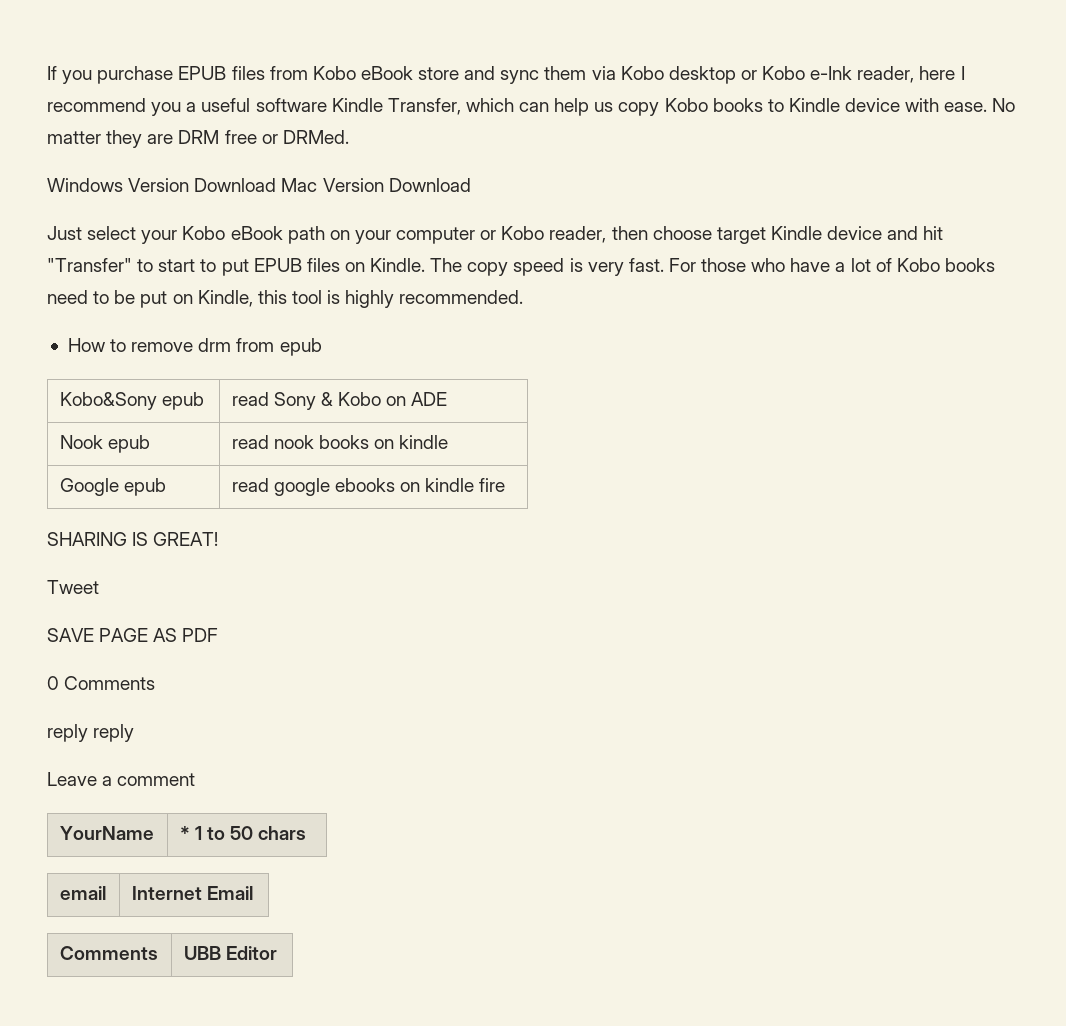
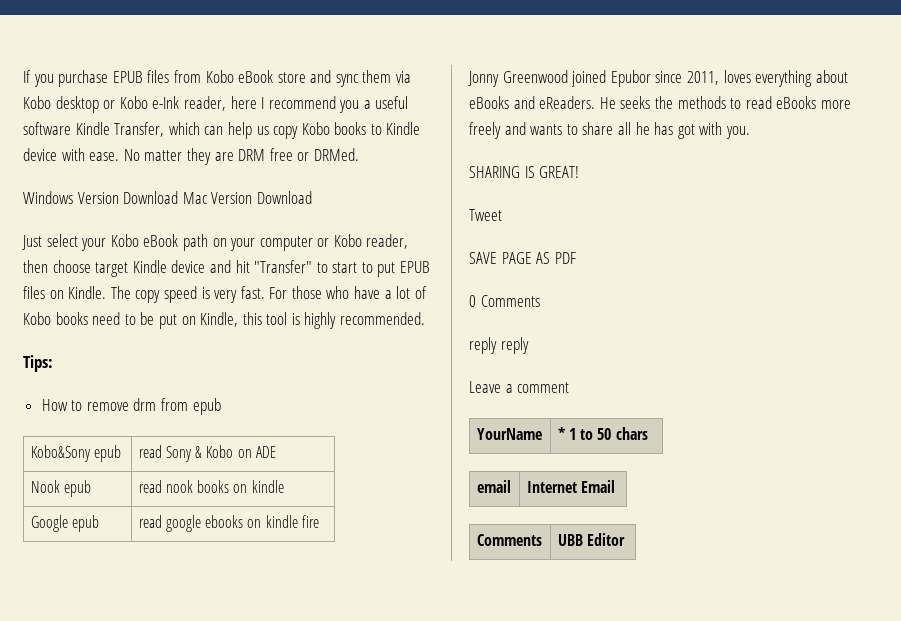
+ Tips:
+ Jonny Greenwood joined Epubor since 2011, loves everything about eBooks and eReaders. He seeks the methods to read eBooks more freely and wants to share all he has got with you.

